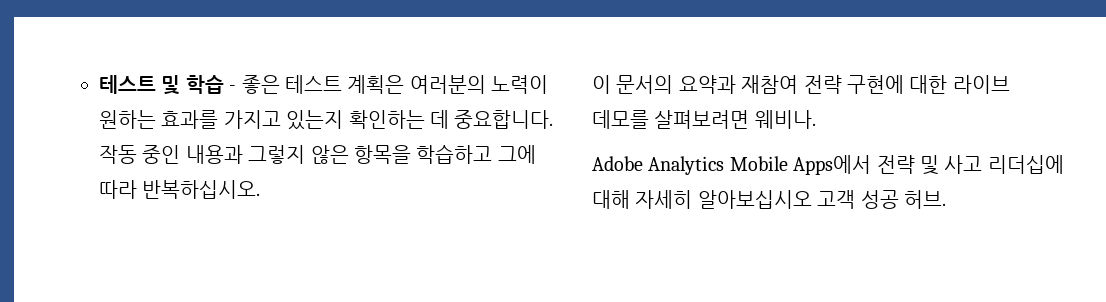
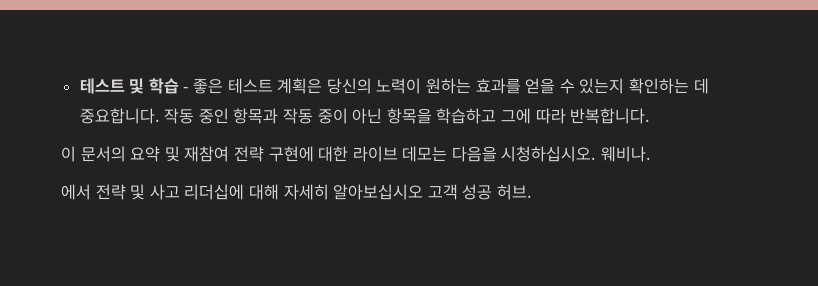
- 테스트 및 학습 - 좋은 테스트 계획은 여러분의 노력이 원하는 효과를 가지고 있는지 확인하는 데 중요합니다.
+ 테스트 및 학습 - 좋은 테스트 계획은 당신의 노력이 원하는 효과를 얻을 수 있는지 확인하는 데 중요합니다.
- 작동 중인 내용과 그렇지 않은 항목을 학습하고 그에 따라 반복하십시오.
+ 작동 중인 항목과 작동 중이 아닌 항목을 학습하고 그에 따라 반복합니다.
- 이 문서의 요약과 재참여 전략 구현에 대한 라이브 데모를 살펴보려면 웨비나.
- Adobe Analytics Mobile Apps에서 전략 및 사고 리더십에 대해 자세히 알아보십시오 고객 성공 허브.
+ 이 문서의 요약 및 재참여 전략 구현에 대한 라이브 데모는 다음을 시청하십시오. 웨비나.
+ 에서 전략 및 사고 리더십에 대해 자세히 알아보십시오 고객 성공 허브.

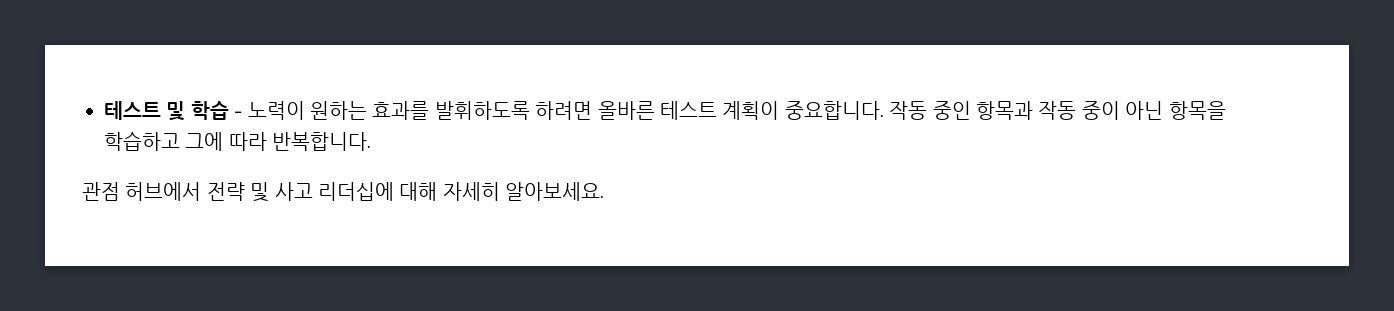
- 테스트 및 학습 - 좋은 테스트 계획은 당신의 노력이 원하는 효과를 얻을 수 있는지 확인하는 데 중요합니다.
+ 테스트 및 학습 - 노력이 원하는 효과를 발휘하도록 하려면 올바른 테스트 계획이 중요합니다.
- 이 문서의 요약 및 재참여 전략 구현에 대한 라이브 데모는 다음을 시청하십시오. 웨비나.
- 에서 전략 및 사고 리더십에 대해 자세히 알아보십시오 고객 성공 허브.
+ 관점 허브에서 전략 및 사고 리더십에 대해 자세히 알아보세요.

